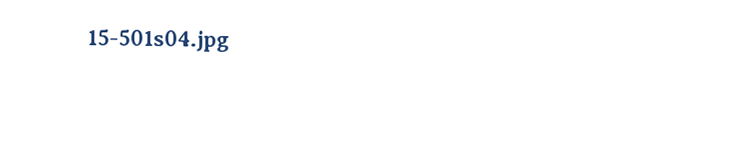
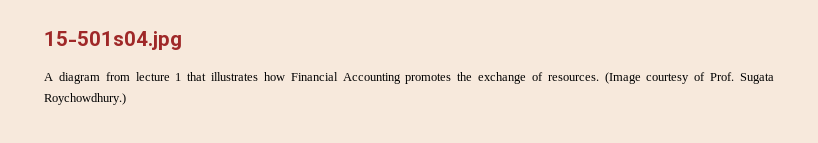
+ A diagram from lecture 1 that illustrates how Financial Accounting promotes the exchange of resources. (Image courtesy of Prof. Sugata Roychowdhury.)

